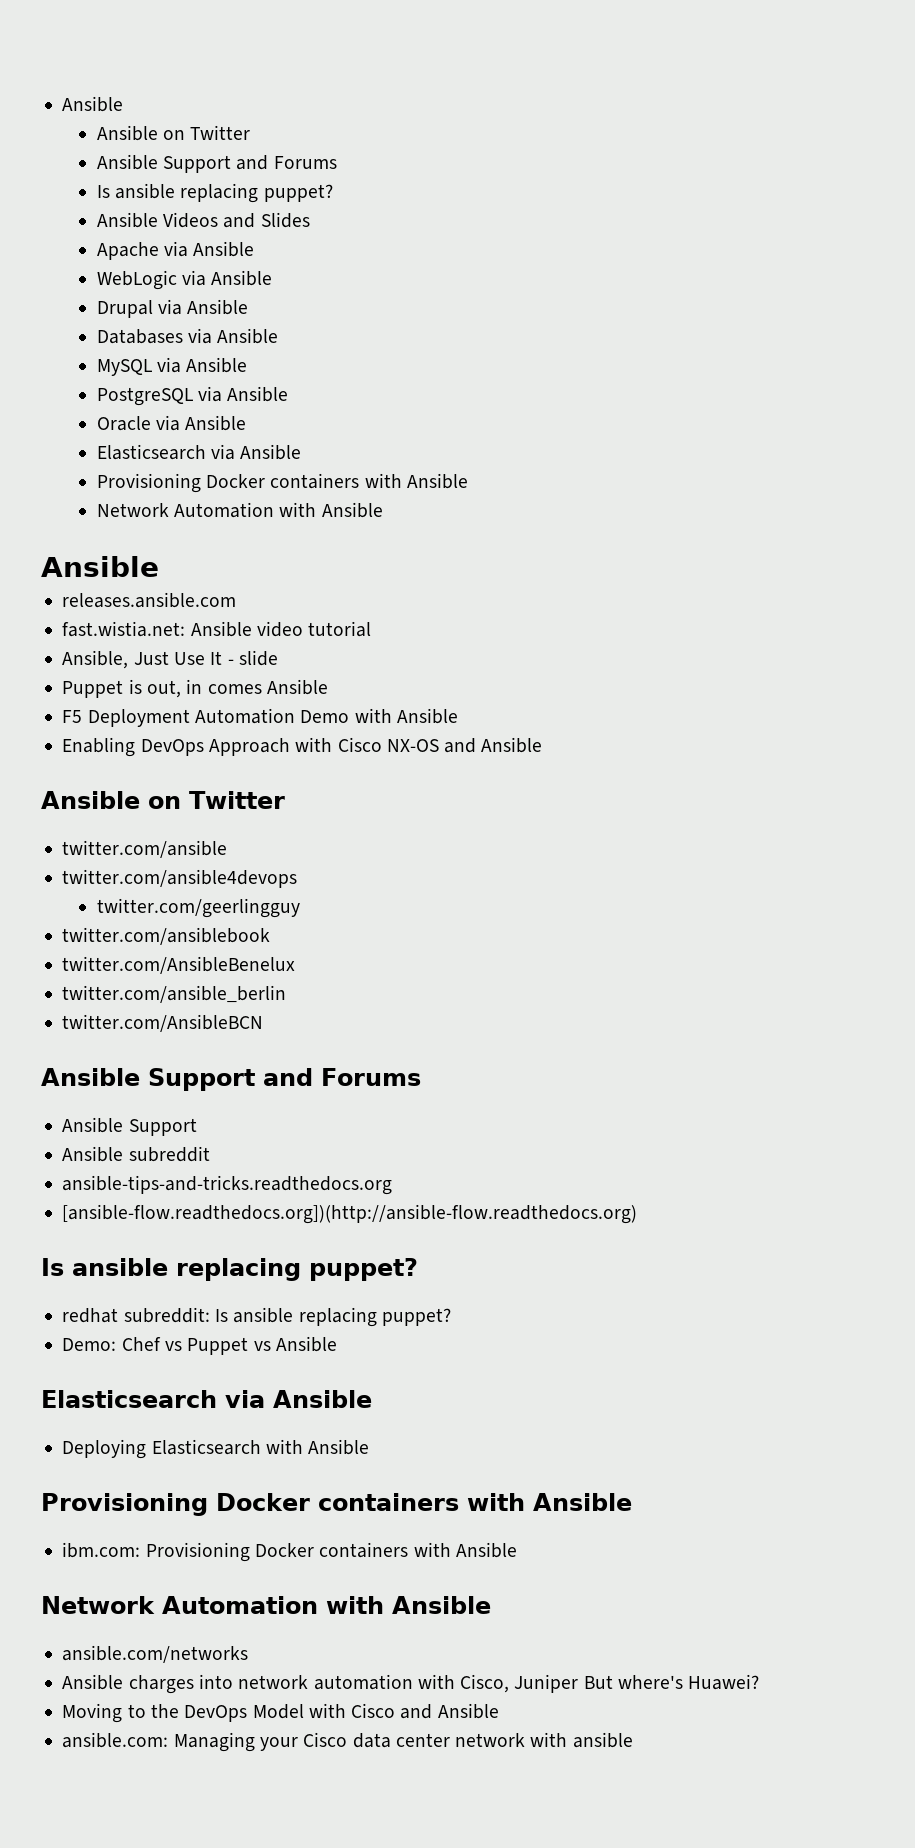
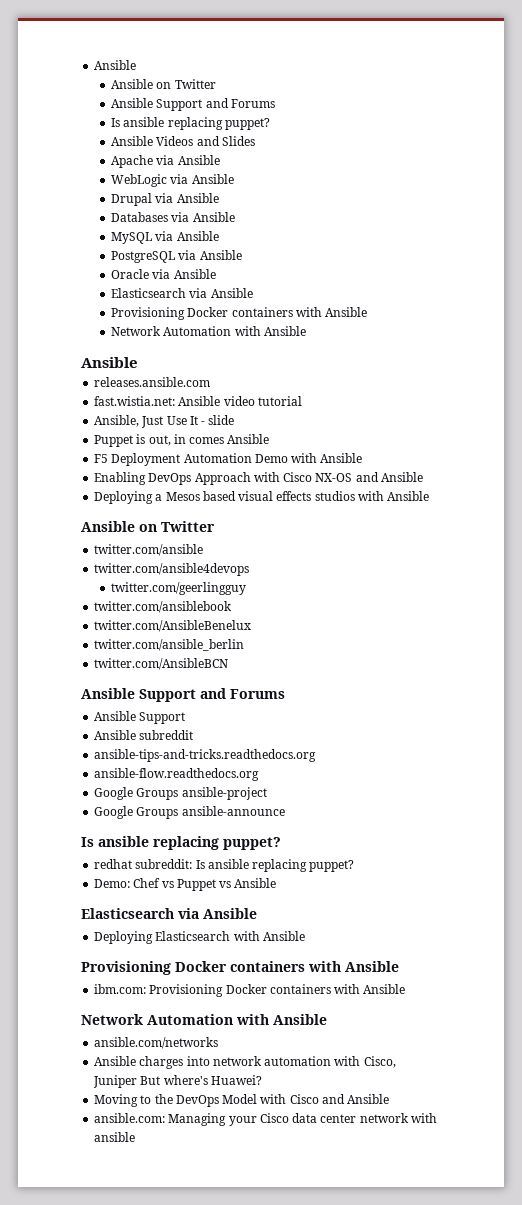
+ Deploying a Mesos based visual effects studios with Ansible
- [ansible-flow.readthedocs.org])(http://ansible-flow.readthedocs.org)
+ ansible-flow.readthedocs.org
+ Google Groups ansible-project
+ Google Groups ansible-announce

